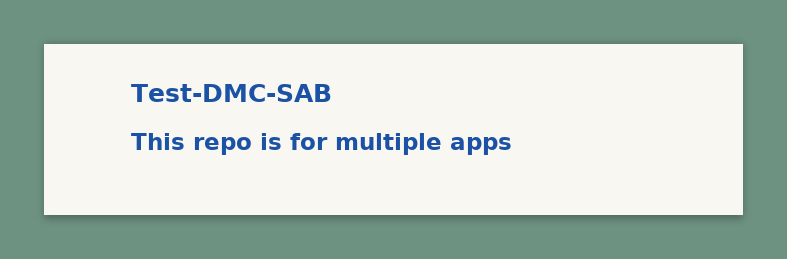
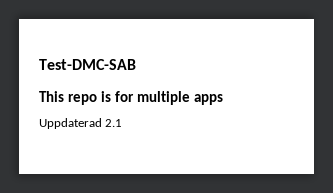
+ Uppdaterad 2.1

